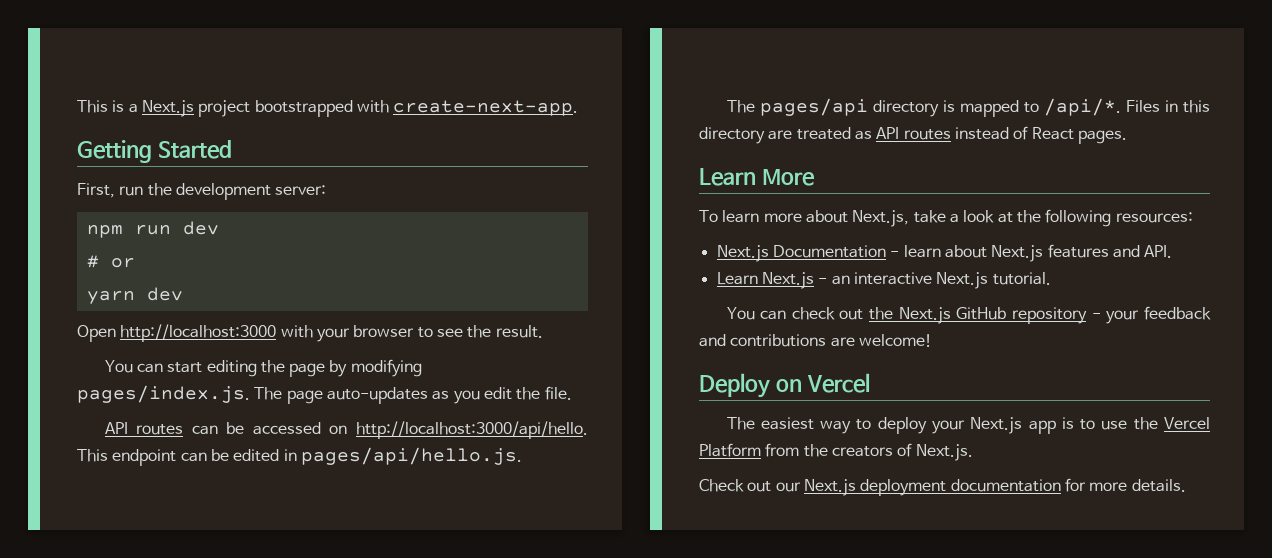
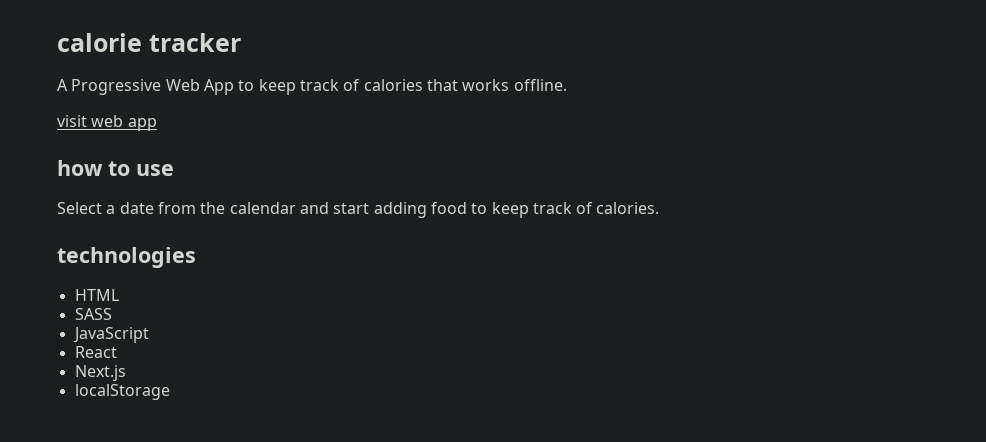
- This is a Next.js project bootstrapped with create-next-app.
- Getting Started
- First, run the development server:
- npm run dev
- # or
- yarn dev
- Open http://localhost:3000 with your browser to see the result.
- You can start editing the page by modifying pages/index.js. The page auto-updates as you edit the file.
- API routes can be accessed on http://localhost:3000/api/hello. This endpoint can be edited in pages/api/hello.js.
- The pages/api directory is mapped to /api/*. Files in this directory are treated as API routes instead of React pages.
- Learn More
- To learn more about Next.js, take a look at the following resources:
- Next.js Documentation - learn about Next.js features and API.
- Learn Next.js - an interactive Next.js tutorial.
- You can check out the Next.js GitHub repository - your feedback and contributions are welcome!
- Deploy on Vercel
- The easiest way to deploy your Next.js app is to use the Vercel Platform from the creators of Next.js.
- Check out our Next.js deployment documentation for more details.
+ calorie tracker
+ A Progressive Web App to keep track of calories that works offline.
+ visit web app
+ how to use
+ Select a date from the calendar and start adding food to keep track of calories.
+ technologies
+ HTML
+ SASS
+ JavaScript
+ React
+ Next.js
+ localStorage

